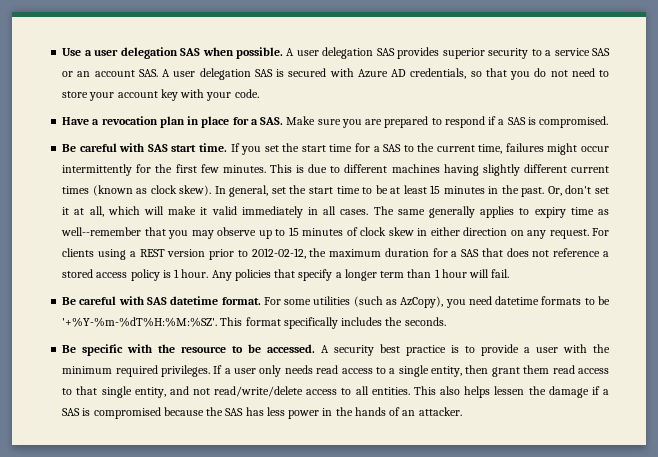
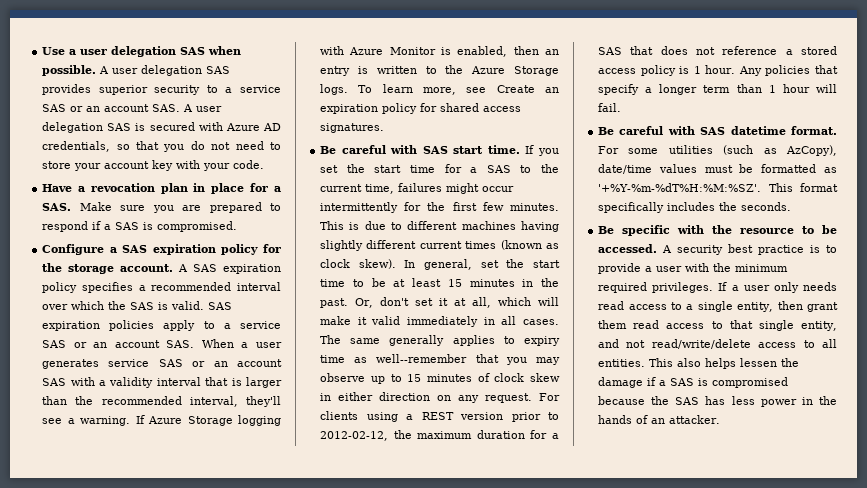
+ Configure a SAS expiration policy for the storage account. A SAS expiration policy specifies a recommended interval over which the SAS is valid. SAS expiration policies apply to a service SAS or an account SAS. When a user generates service SAS or an account SAS with a validity interval that is larger than the recommended interval, they'll see a warning. If Azure Storage logging with Azure Monitor is enabled, then an entry is written to the Azure Storage logs. To learn more, see Create an expiration policy for shared access signatures.
- For some utilities (such as AzCopy), you need datetime formats to be '+%Y-%m-%dT%H:%M:%SZ'.
+ For some utilities (such as AzCopy), date/time values must be formatted as '+%Y-%m-%dT%H:%M:%SZ'.

